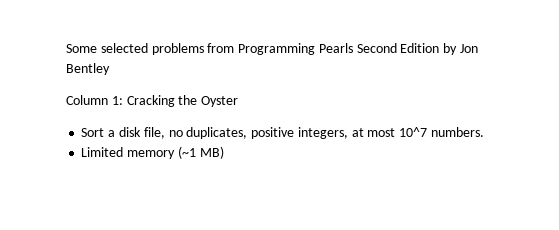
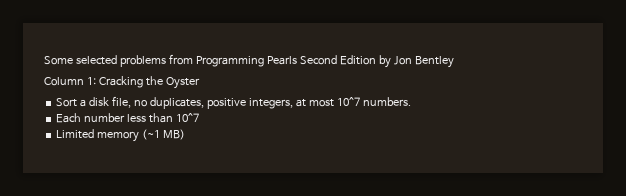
+ Each number less than 10^7

